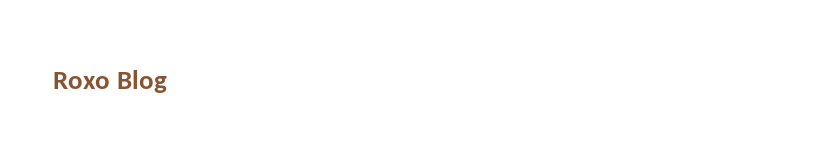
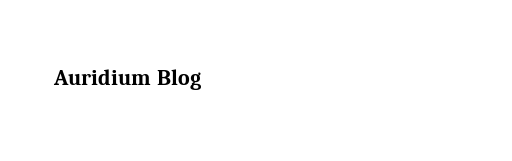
- Roxo Blog
+ Auridium Blog

